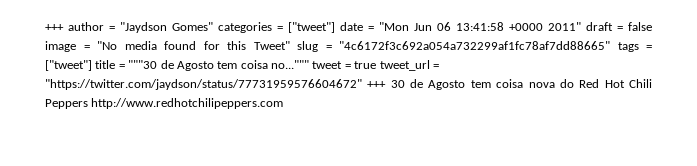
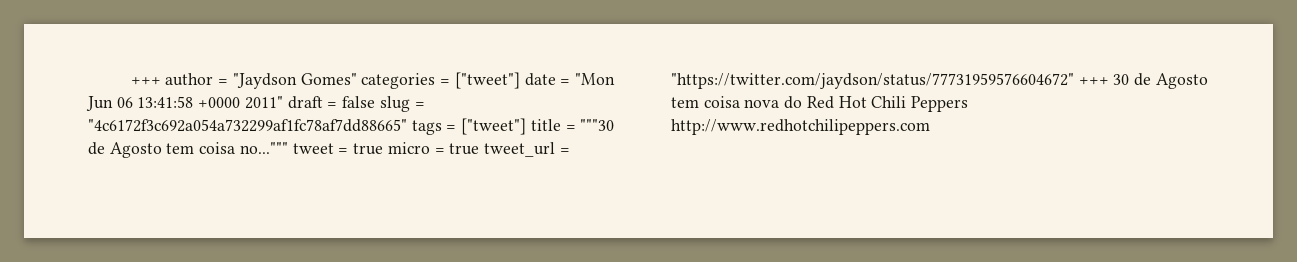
- +++ author = "Jaydson Gomes" categories = ["tweet"] date = "Mon Jun 06 13:41:58 +0000 2011" draft = false image = "No media found for this Tweet" slug = "4c6172f3c692a054a732299af1fc78af7dd88665" tags = ["tweet"] title = """30 de Agosto tem coisa no...""" tweet = true tweet_url = "https://twitter.com/jaydson/status/77731959576604672" +++ 30 de Agosto tem coisa nova do Red Hot Chili Peppers http://www.redhotchilipeppers.com
+ +++ author = "Jaydson Gomes" categories = ["tweet"] date = "Mon Jun 06 13:41:58 +0000 2011" draft = false slug = "4c6172f3c692a054a732299af1fc78af7dd88665" tags = ["tweet"] title = """30 de Agosto tem coisa no...""" tweet = true micro = true tweet_url = "https://twitter.com/jaydson/status/77731959576604672" +++ 30 de Agosto tem coisa nova do Red Hot Chili Peppers http://www.redhotchilipeppers.com

